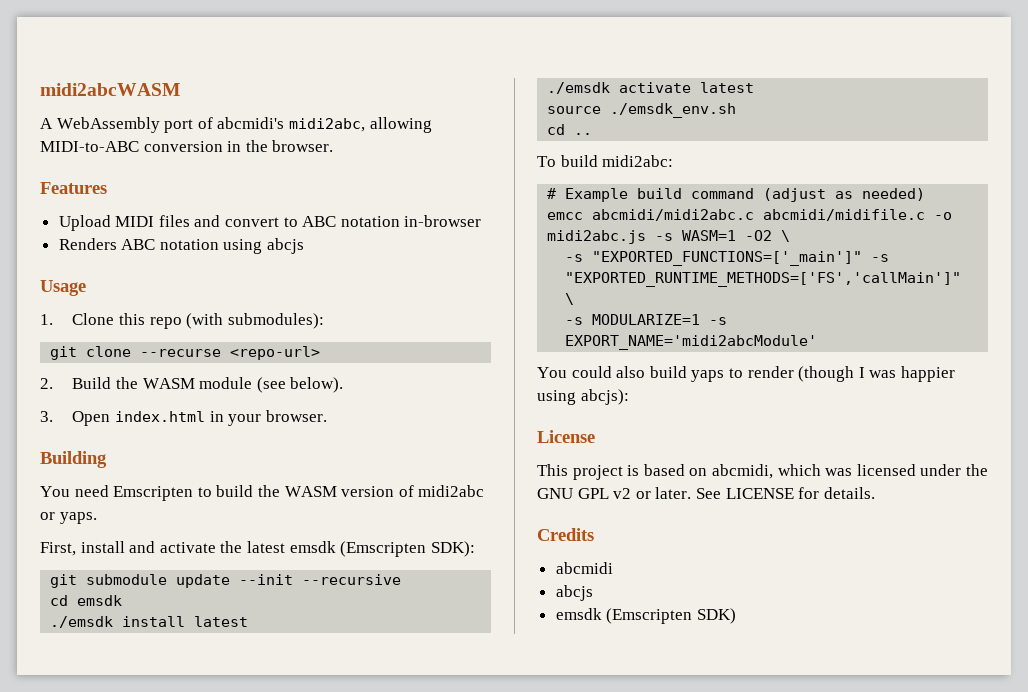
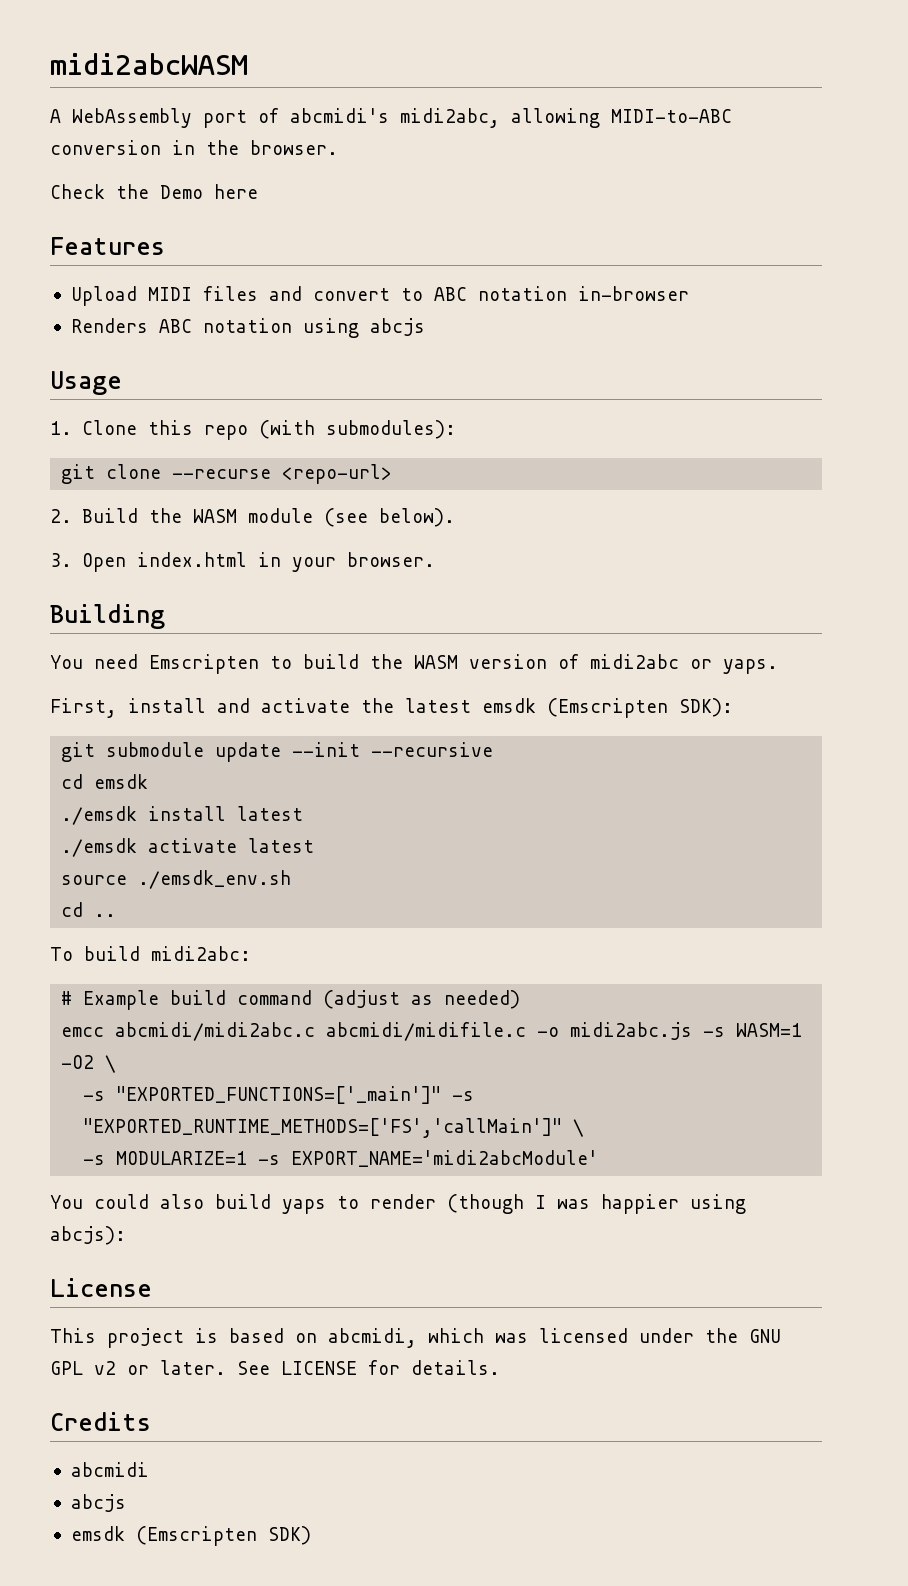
+ Check the Demo here

